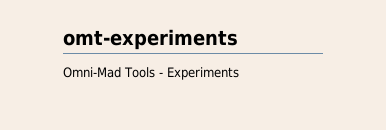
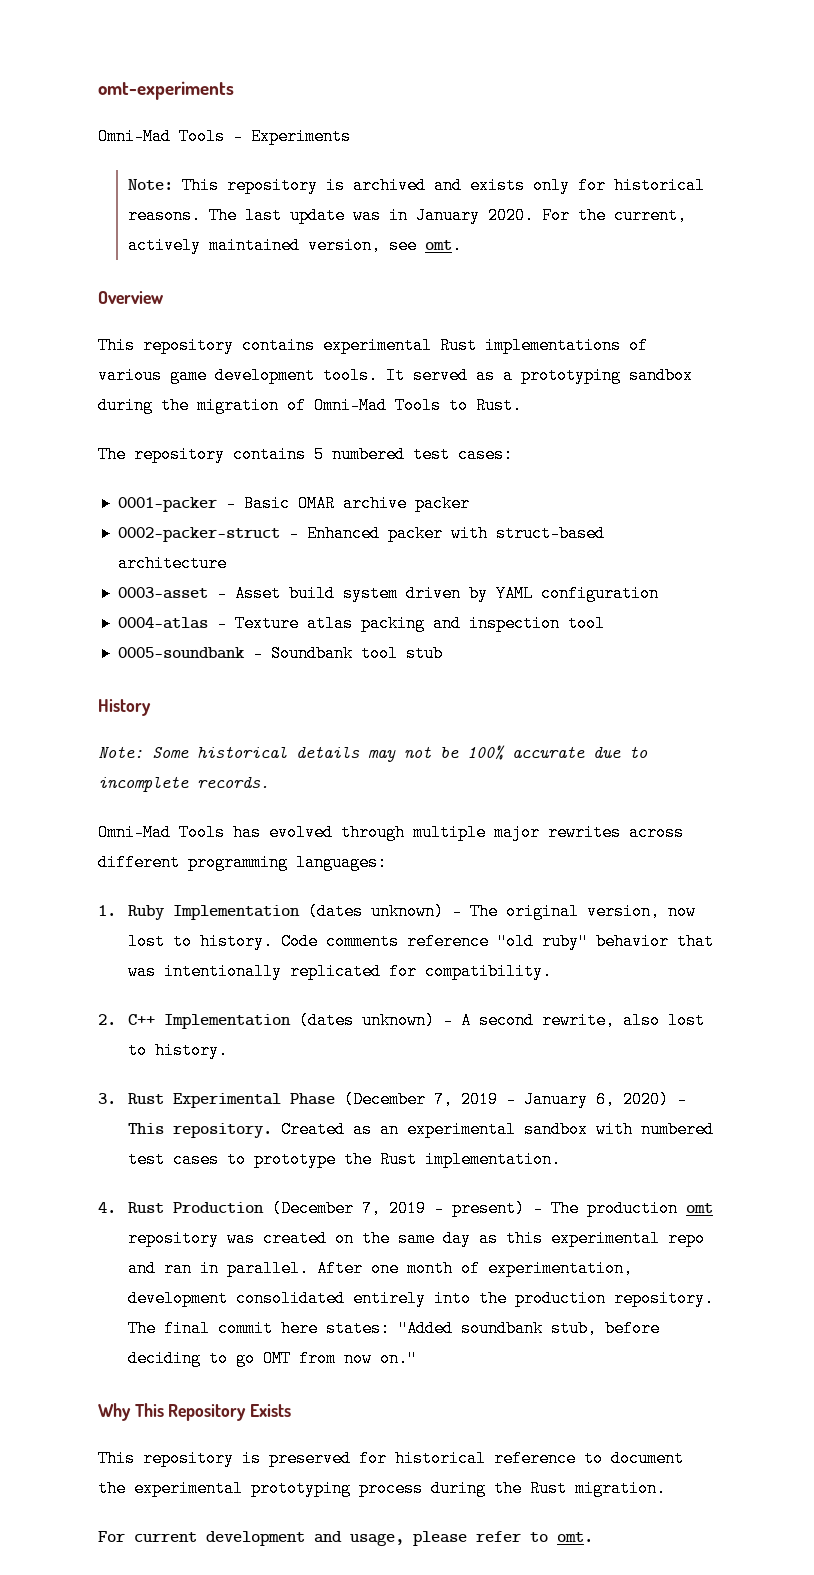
+ Note: This repository is archived and exists only for historical reasons. The last update was in January 2020. For the current, actively maintained version, see omt.
+ Overview
+ This repository contains experimental Rust implementations of various game development tools. It served as a prototyping sandbox during the migration of Omni-Mad Tools to Rust.
+ The repository contains 5 numbered test cases:
+ 0001-packer - Basic OMAR archive packer
+ 0002-packer-struct - Enhanced packer with struct-based architecture
+ 0003-asset - Asset build system driven by YAML configuration
+ 0004-atlas - Texture atlas packing and inspection tool
+ 0005-soundbank - Soundbank tool stub
+ History
+ Note: Some historical details may not be 100% accurate due to incomplete records.
+ Omni-Mad Tools has evolved through multiple major rewrites across different programming languages:
+ 1. Ruby Implementation (dates unknown) - The original version, now lost to history. Code comments reference "old ruby" behavior that was intentionally replicated for compatibility.
+ 2. C++ Implementation (dates unknown) - A second rewrite, also lost to history.
+ 3. Rust Experimental Phase (December 7, 2019 - January 6, 2020) - This repository. Created as an experimental sandbox with numbered test cases to prototype the Rust implementation.
+ 4. Rust Production (December 7, 2019 - present) - The production omt repository was created on the same day as this experimental repo and ran in parallel. After one month of experimentation, development consolidated entirely into the production repository. The final commit here states: "Added soundbank stub, before deciding to go OMT from now on."
+ Why This Repository Exists
+ This repository is preserved for historical reference to document the experimental prototyping process during the Rust migration.
+ For current development and usage, please refer to omt.

